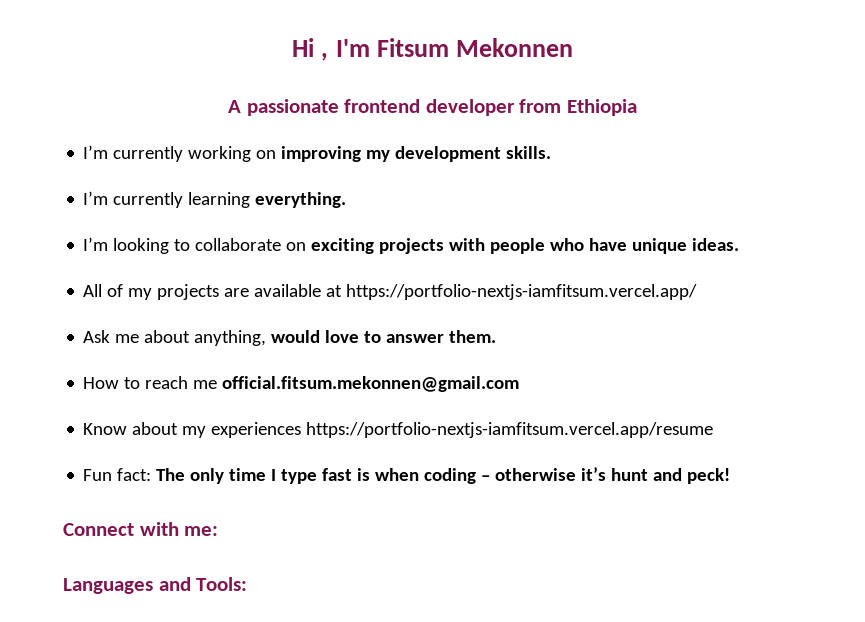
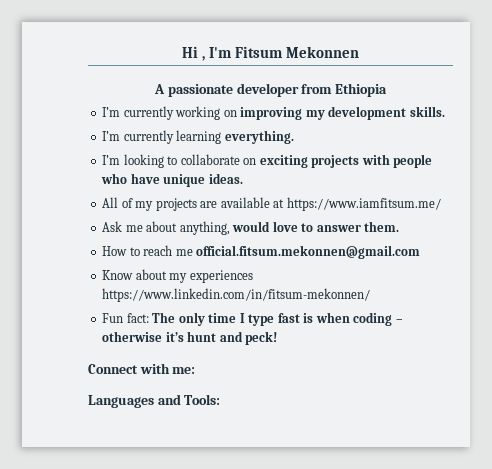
- A passionate frontend developer from Ethiopia
+ A passionate developer from Ethiopia
- All of my projects are available at https://portfolio-nextjs-iamfitsum.vercel.app/
+ All of my projects are available at https://www.iamfitsum.me/
- Know about my experiences https://portfolio-nextjs-iamfitsum.vercel.app/resume
+ Know about my experiences https://www.linkedin.com/in/fitsum-mekonnen/

